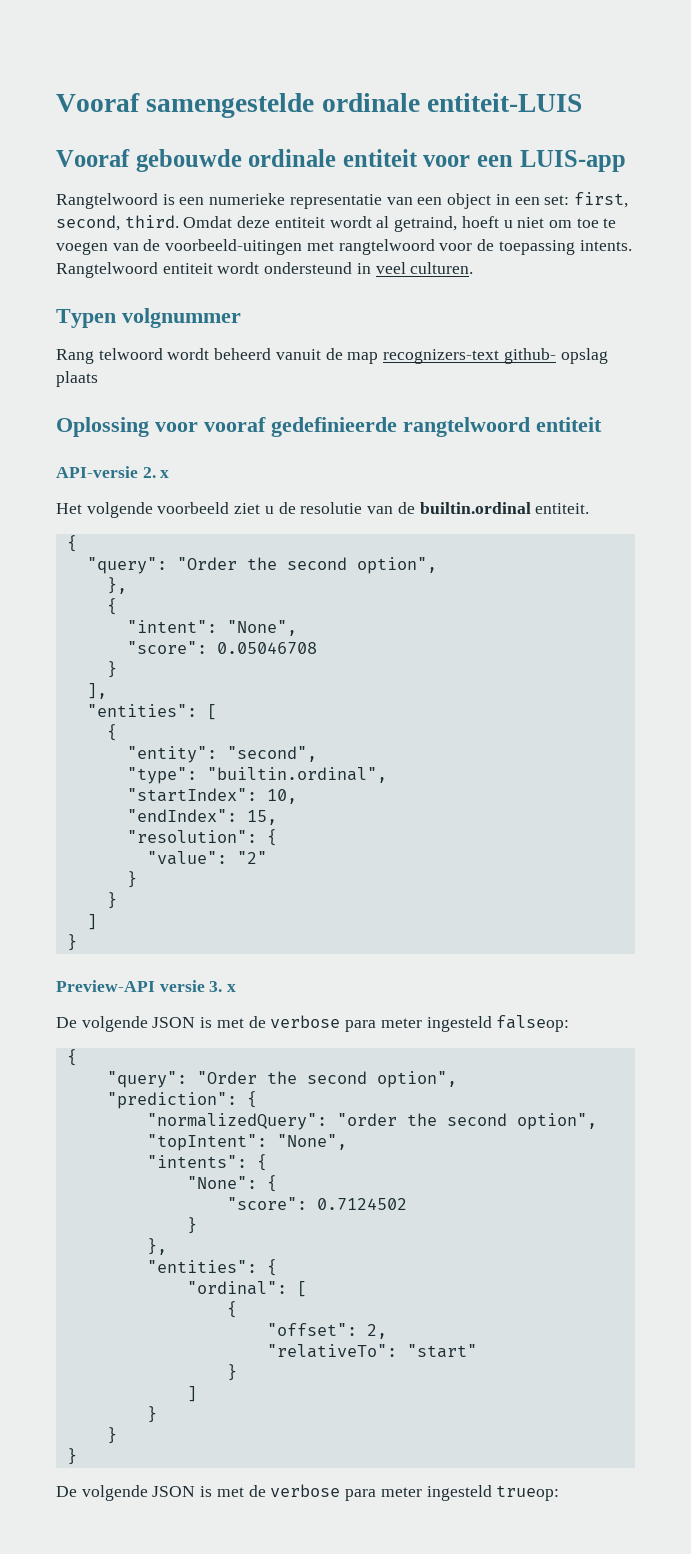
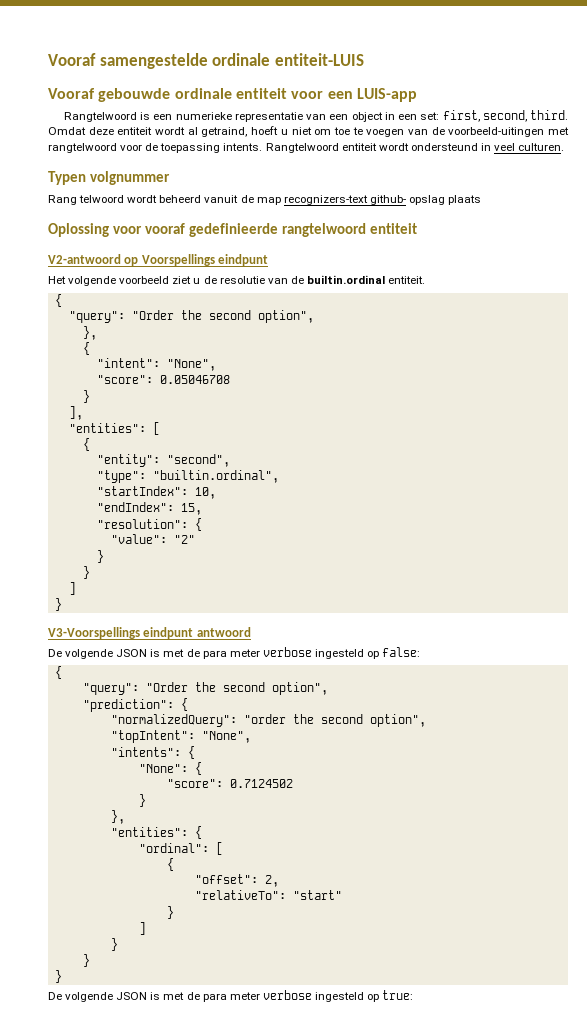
- API-versie 2. x
+ V2-antwoord op Voorspellings eindpunt
- Preview-API versie 3. x
- De volgende JSON is met de verbose para meter ingesteld falseop:
+ V3-Voorspellings eindpunt antwoord
+ De volgende JSON is met de para meter verbose ingesteld op false:
- De volgende JSON is met de verbose para meter ingesteld trueop:
+ De volgende JSON is met de para meter verbose ingesteld op true:

